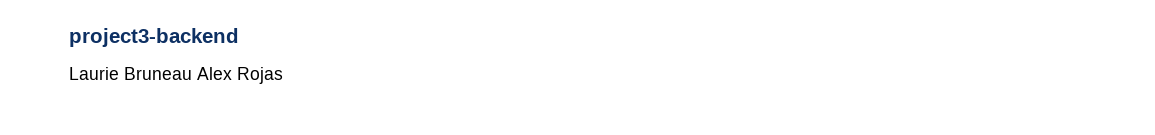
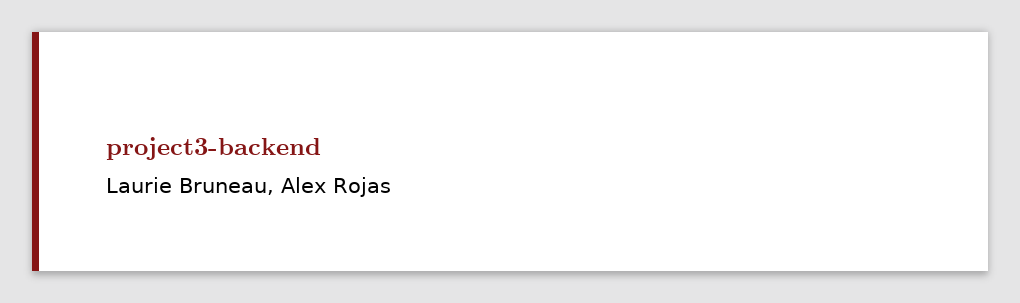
- Laurie Bruneau Alex Rojas
+ Laurie Bruneau, Alex Rojas

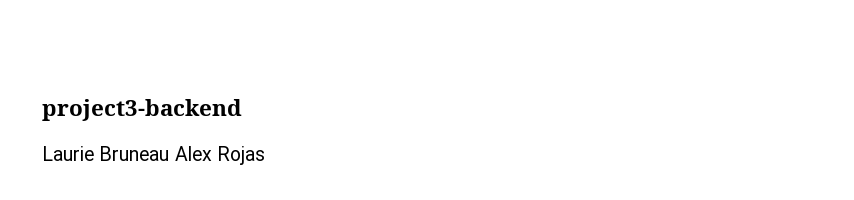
- Laurie Bruneau, Alex Rojas
+ Laurie Bruneau Alex Rojas

